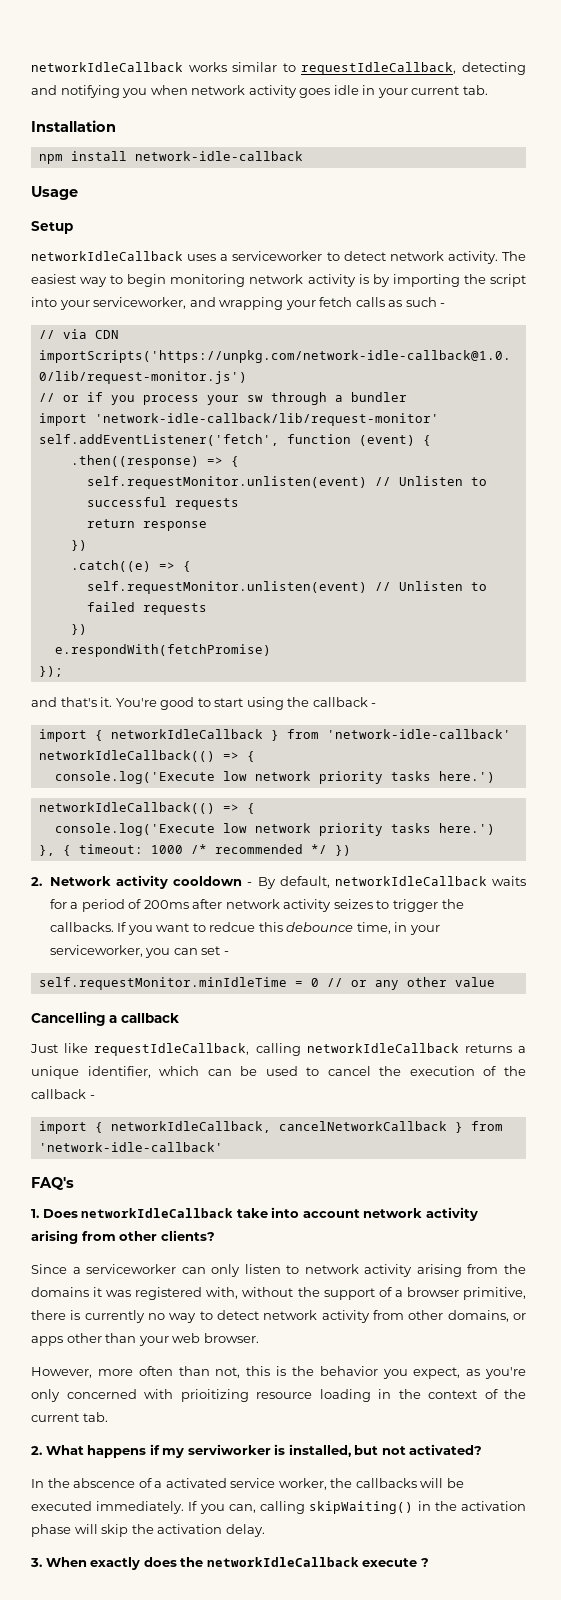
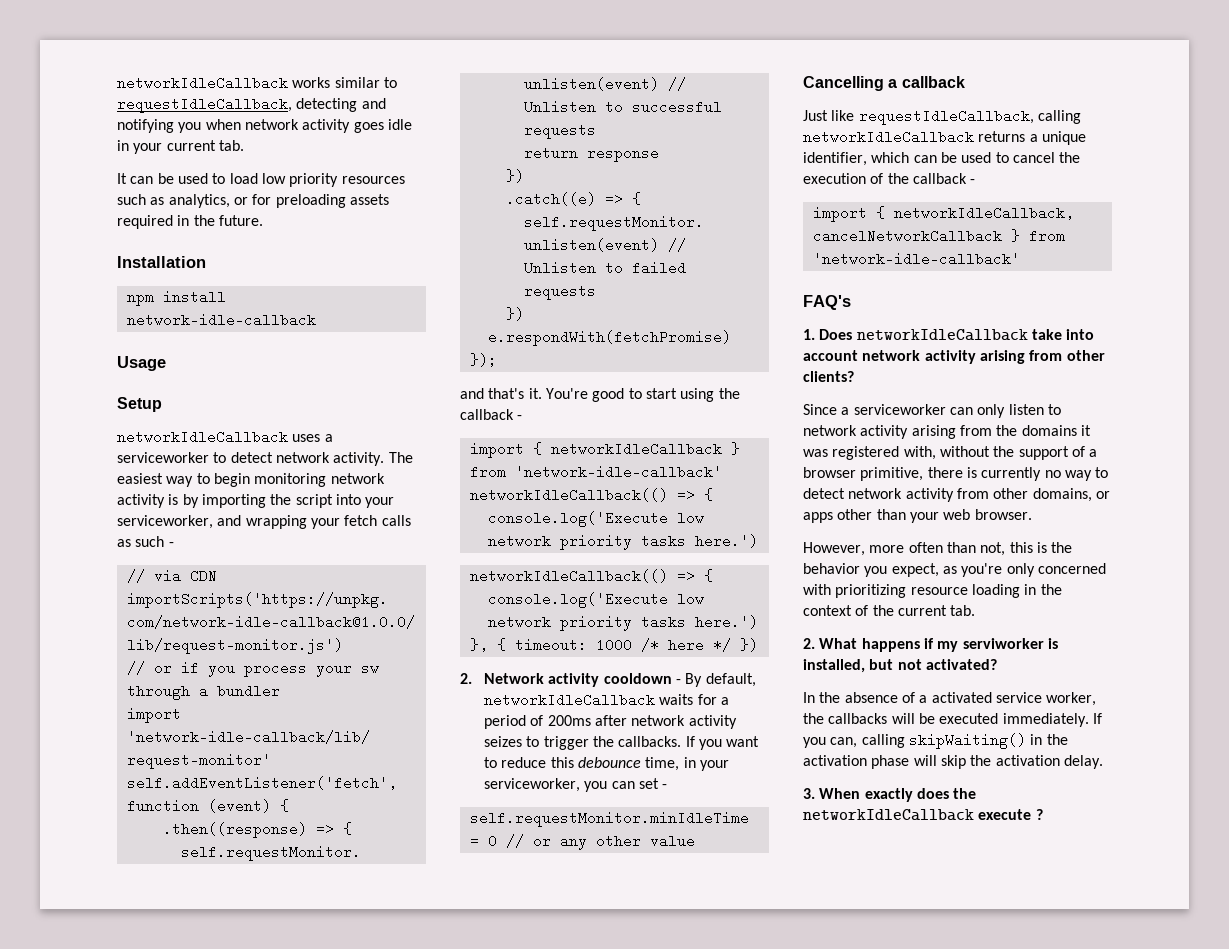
+ It can be used to load low priority resources such as analytics, or for preloading assets required in the future.
- }, { timeout: 1000 /* recommended */ })
+ }, { timeout: 1000 /* here */ })
- If you want to redcue this debounce time, in your serviceworker, you can set -
+ If you want to reduce this debounce time, in your serviceworker, you can set -
- However, more often than not, this is the behavior you expect, as you're only concerned with prioitizing resource loading in the context of the current tab.
+ However, more often than not, this is the behavior you expect, as you're only concerned with prioritizing resource loading in the context of the current tab.
- In the abscence of a activated service worker, the callbacks will be executed immediately.
+ In the absence of a activated service worker, the callbacks will be executed immediately.

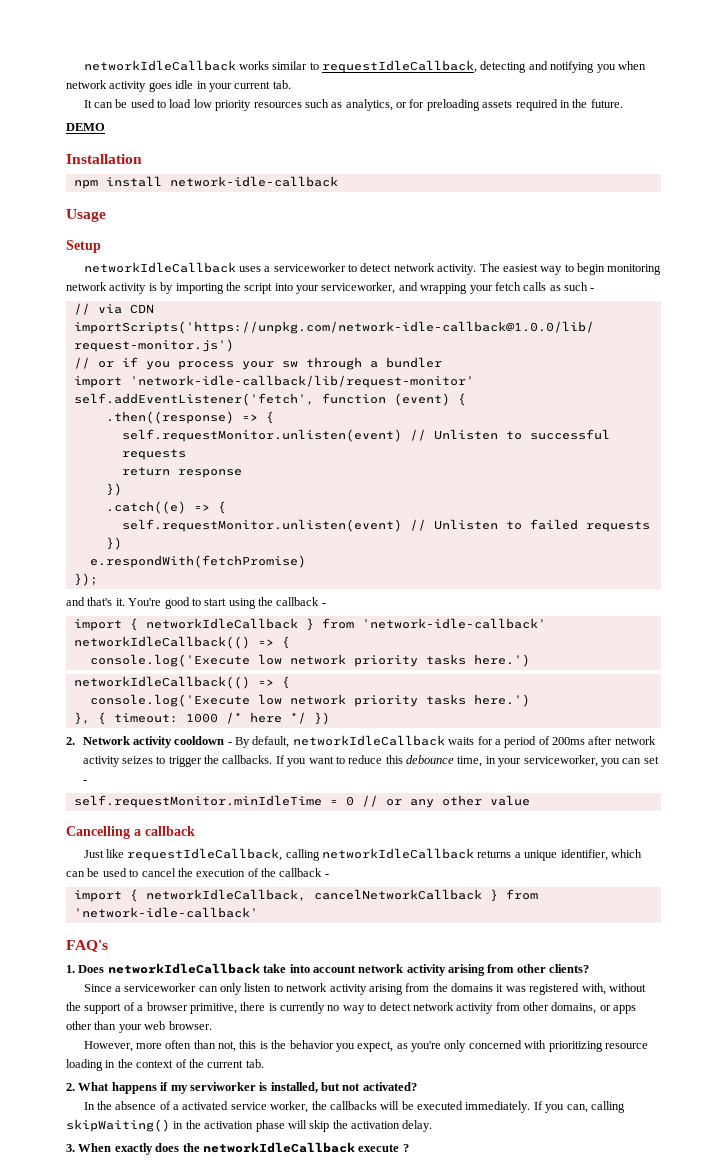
+ DEMO

